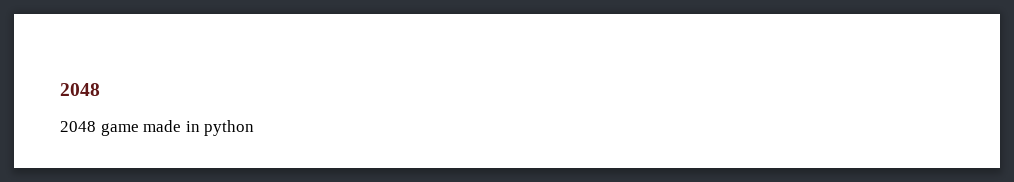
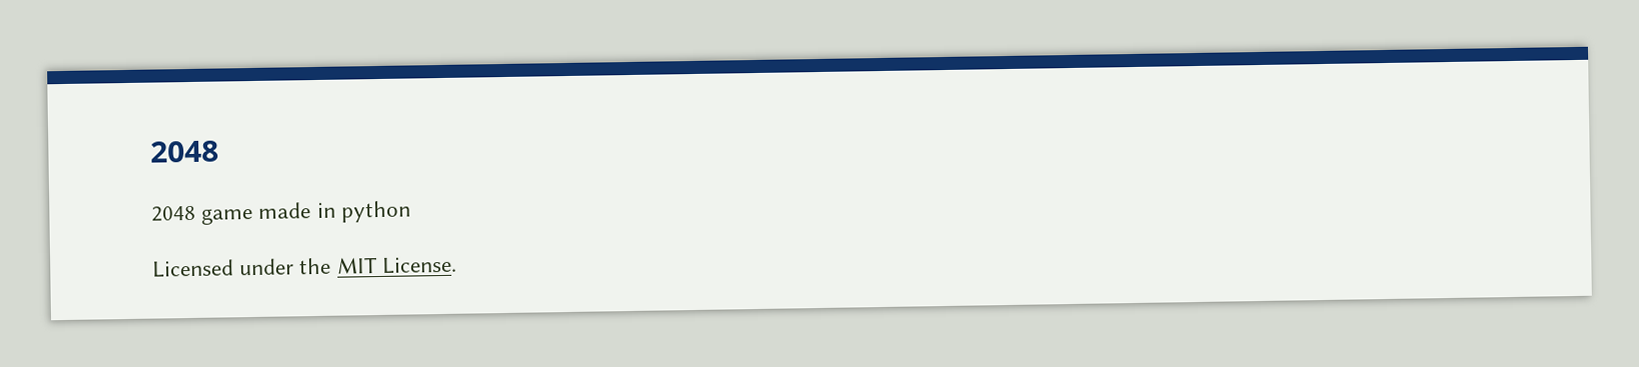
+ Licensed under the MIT License.

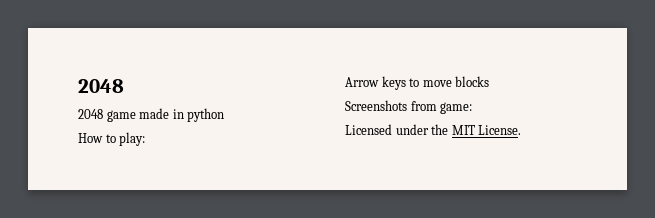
+ How to play:
+ Arrow keys to move blocks
+ Screenshots from game:

